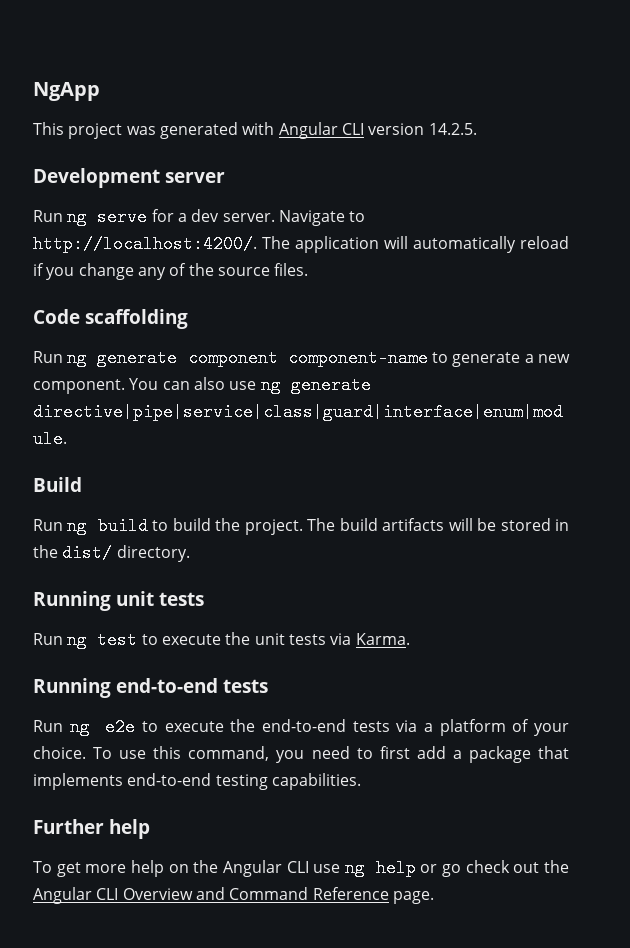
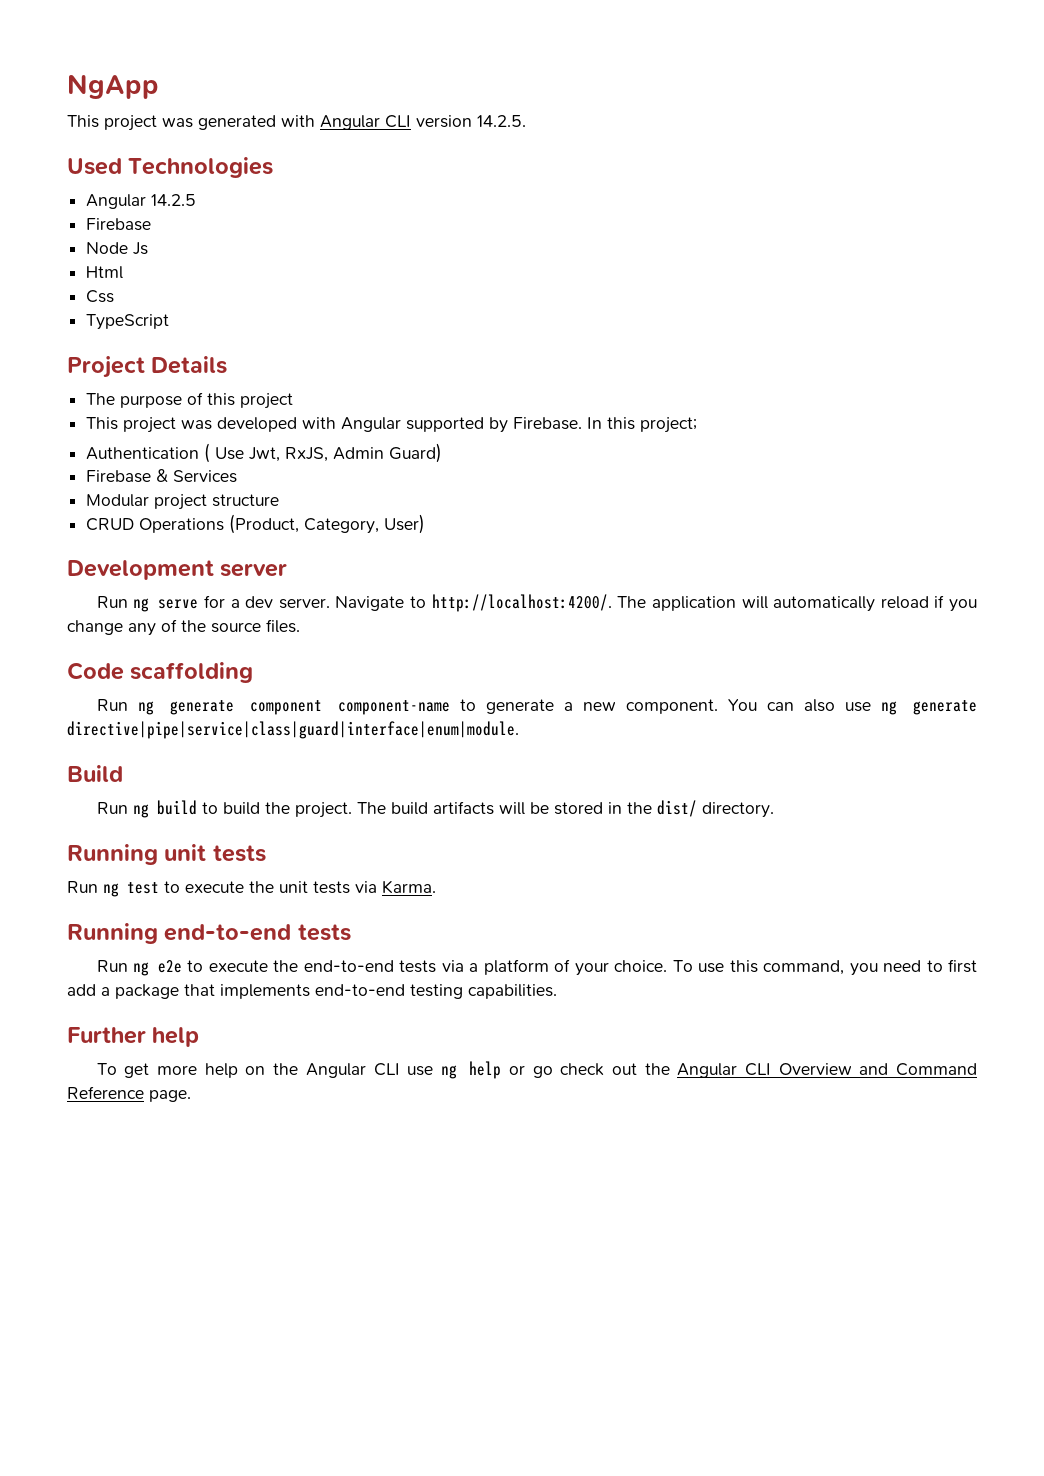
+ Used Technologies
+ Angular 14.2.5
+ Firebase
+ Node Js
+ Html
+ Css
+ TypeScript
+ Project Details
+ The purpose of this project
+ This project was developed with Angular supported by Firebase. In this project;
+ Authentication ( Use Jwt, RxJS, Admin Guard)
+ Firebase & Services
+ Modular project structure
+ CRUD Operations (Product, Category, User)

